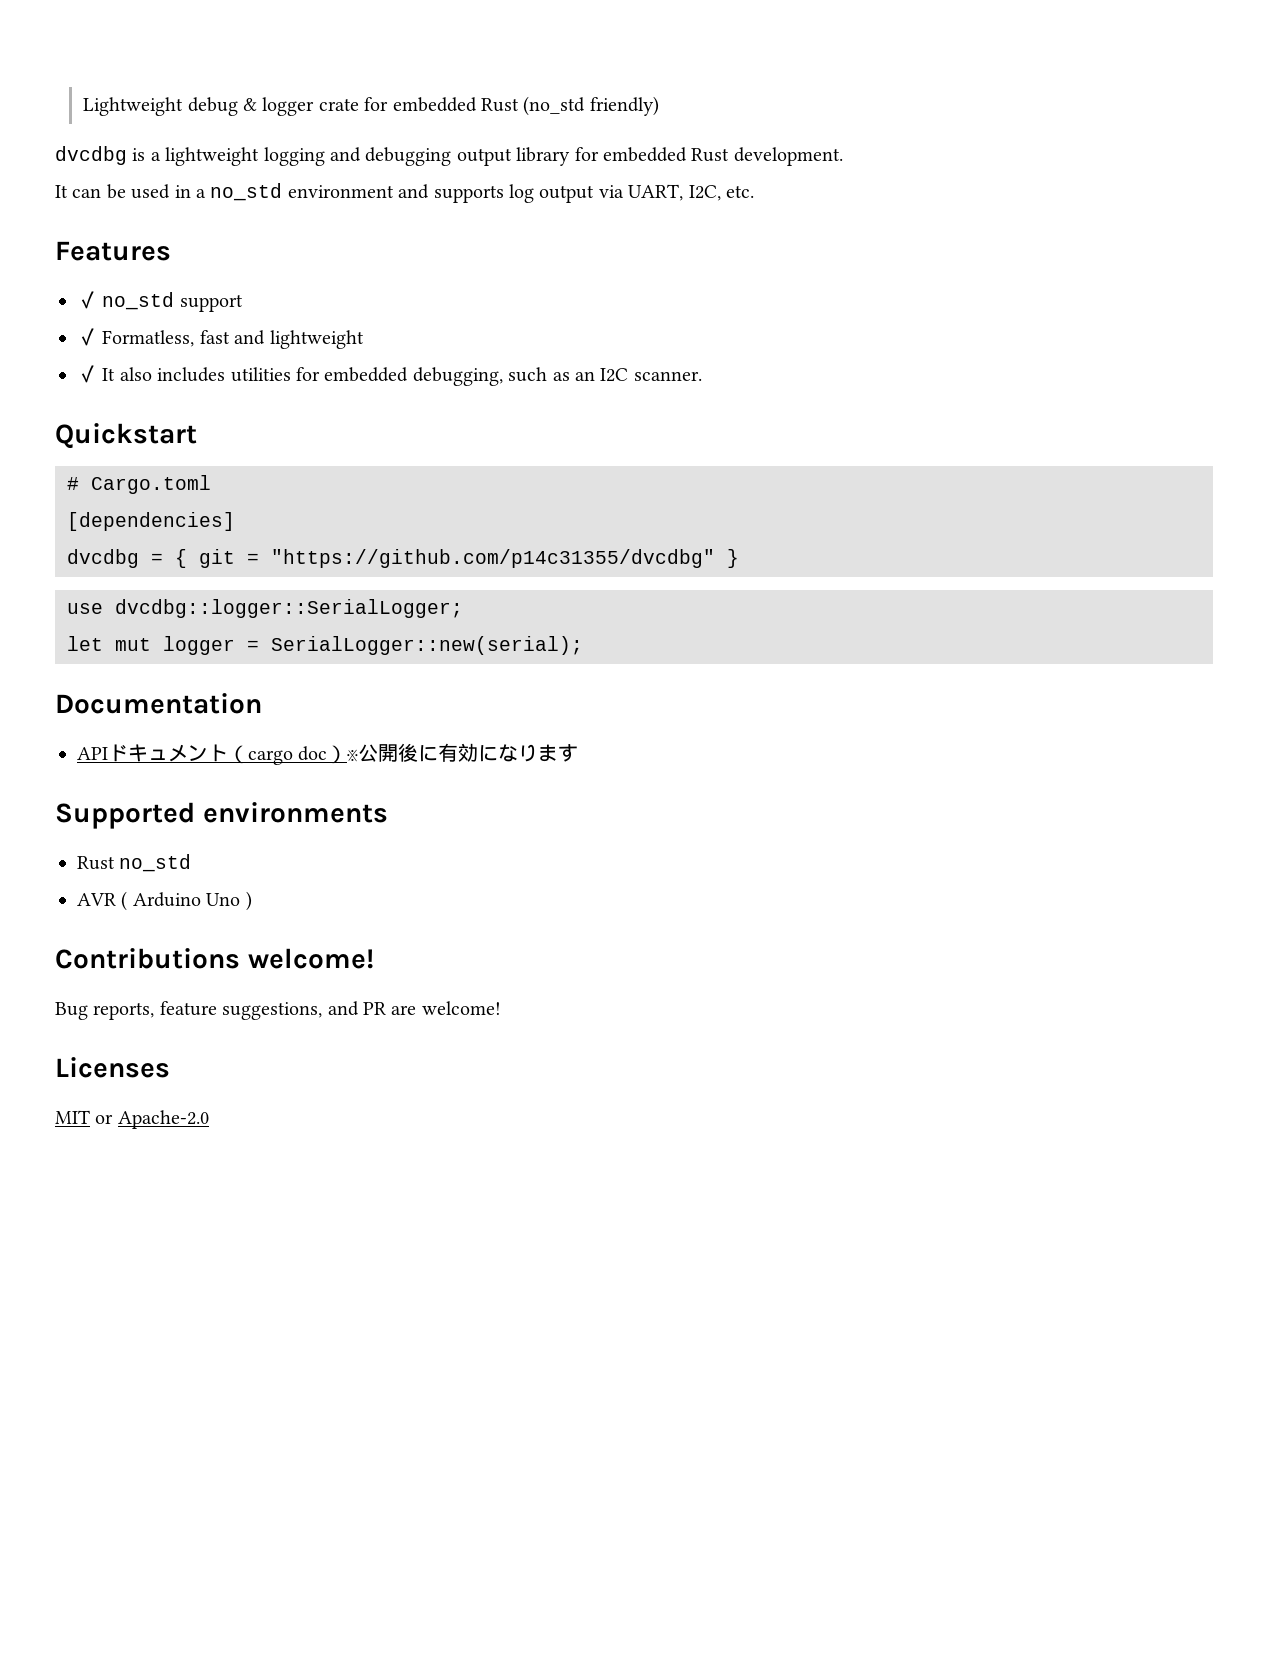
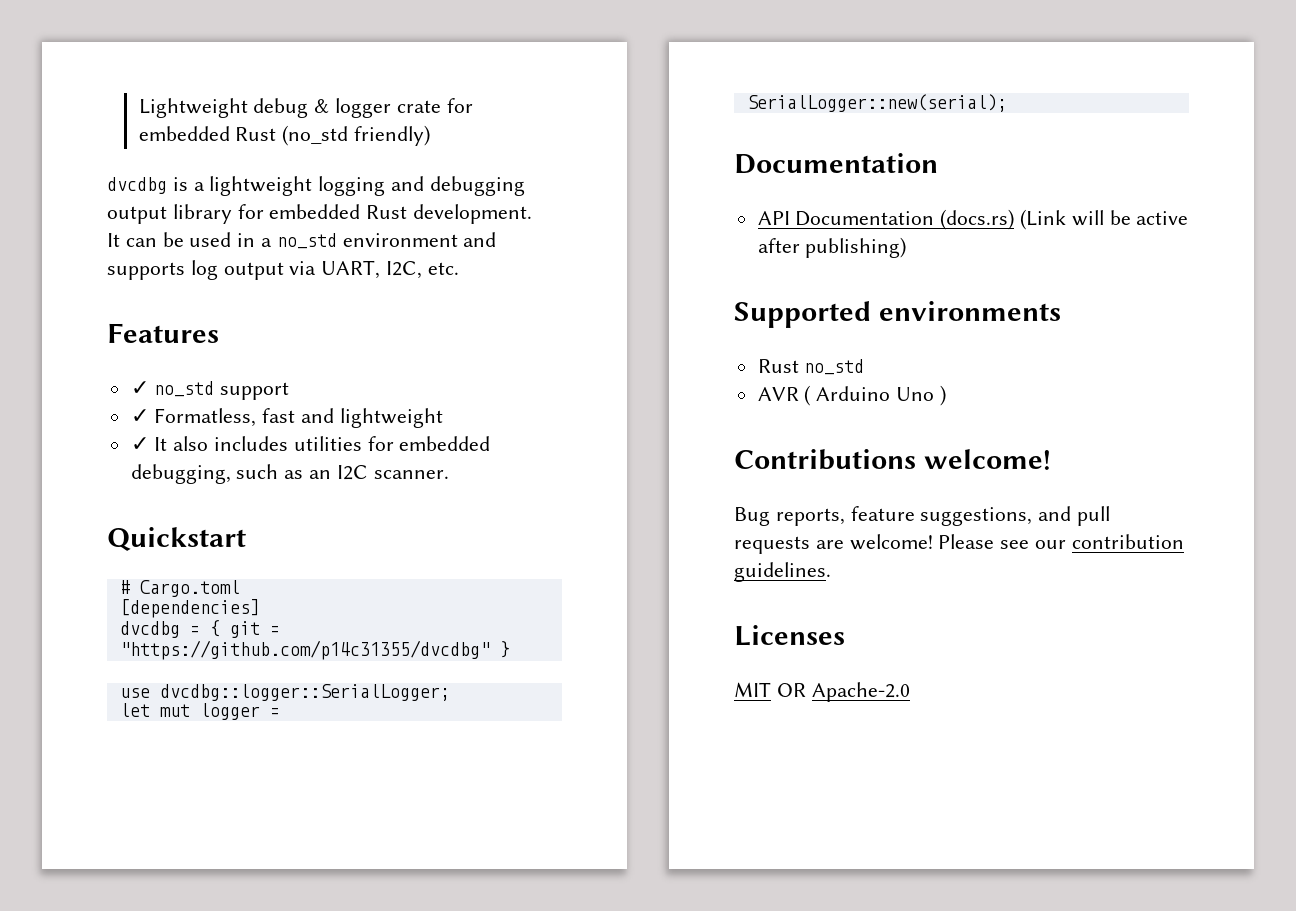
- APIドキュメント（cargo doc）※公開後に有効になります
+ API Documentation (docs.rs) (Link will be active after publishing)
- Bug reports, feature suggestions, and PR are welcome!
+ Bug reports, feature suggestions, and pull requests are welcome! Please see our contribution guidelines.
- MIT or Apache-2.0
+ MIT OR Apache-2.0

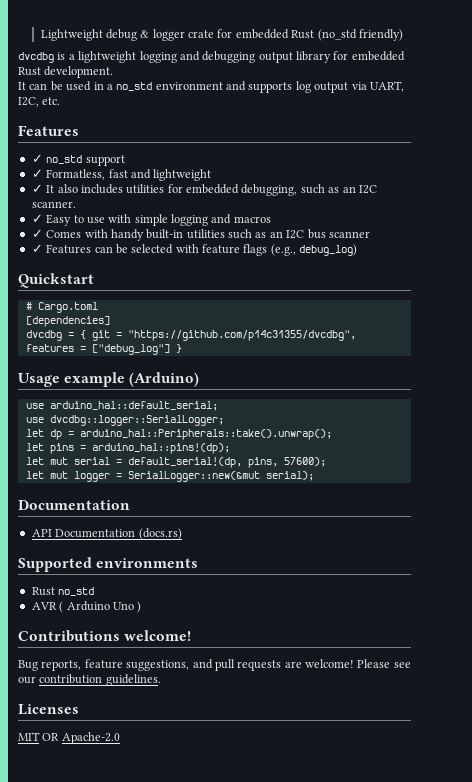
+ ✓ Easy to use with simple logging and macros
+ ✓ Comes with handy built-in utilities such as an I2C bus scanner
+ ✓ Features can be selected with feature flags (e.g., debug_log)
- dvcdbg = { git = "https://github.com/p14c31355/dvcdbg" }
+ dvcdbg = { git = "https://github.com/p14c31355/dvcdbg", features = ["debug_log"] }
+ Usage example (Arduino)
+ use arduino_hal::default_serial;
  use dvcdbg::logger::SerialLogger;
+ let dp = arduino_hal::Peripherals::take().unwrap();
+ let pins = arduino_hal::pins!(dp);
+ let mut serial = default_serial!(dp, pins, 57600);
- let mut logger = SerialLogger::new(serial);
+ let mut logger = SerialLogger::new(&mut serial);
- API Documentation (docs.rs) (Link will be active after publishing)
+ API Documentation (docs.rs)

